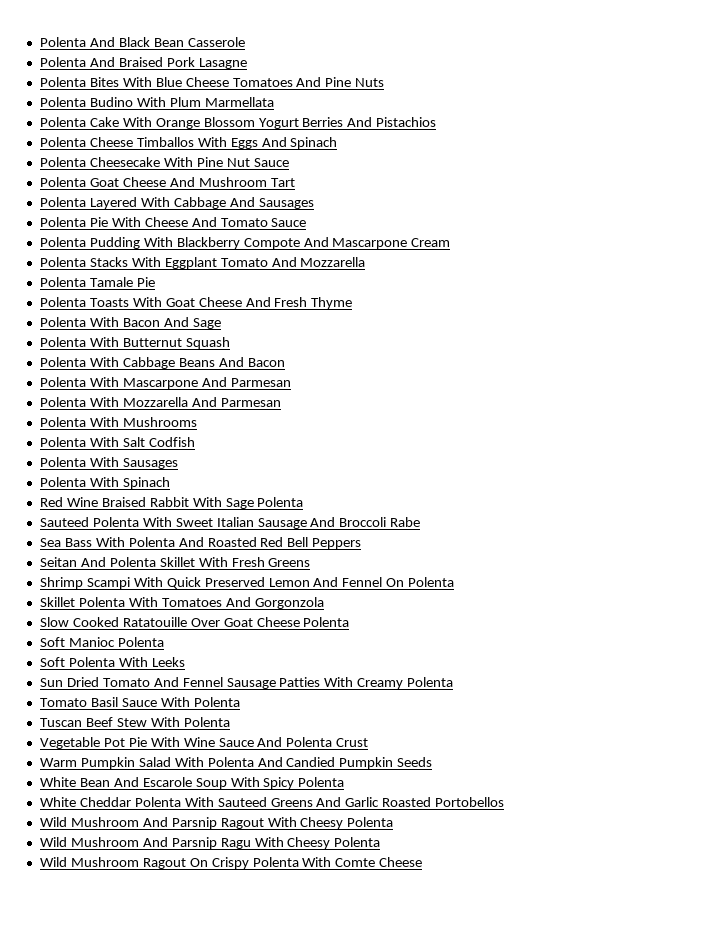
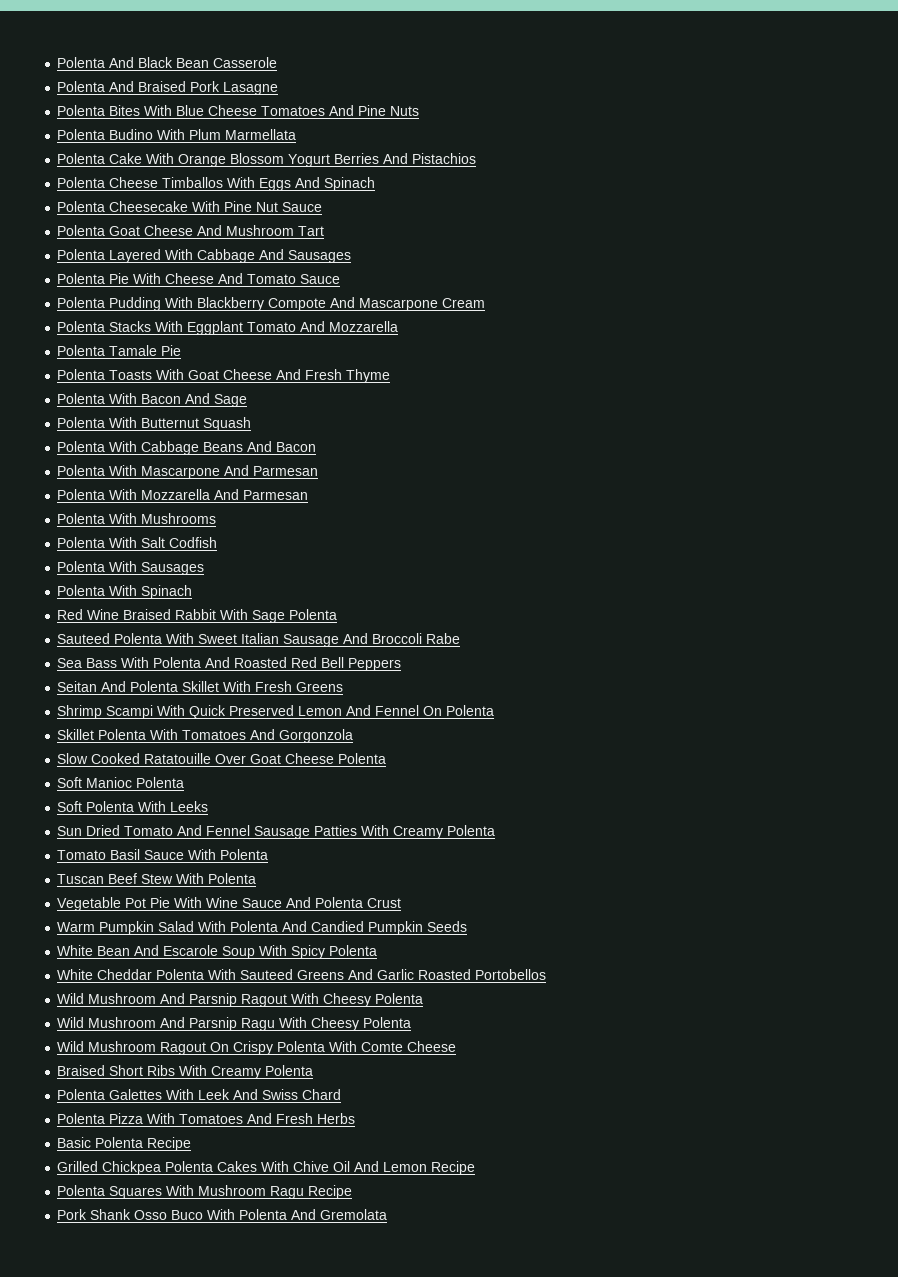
+ Braised Short Ribs With Creamy Polenta
+ Polenta Galettes With Leek And Swiss Chard
+ Polenta Pizza With Tomatoes And Fresh Herbs
+ Basic Polenta Recipe
+ Grilled Chickpea Polenta Cakes With Chive Oil And Lemon Recipe
+ Polenta Squares With Mushroom Ragu Recipe
+ Pork Shank Osso Buco With Polenta And Gremolata

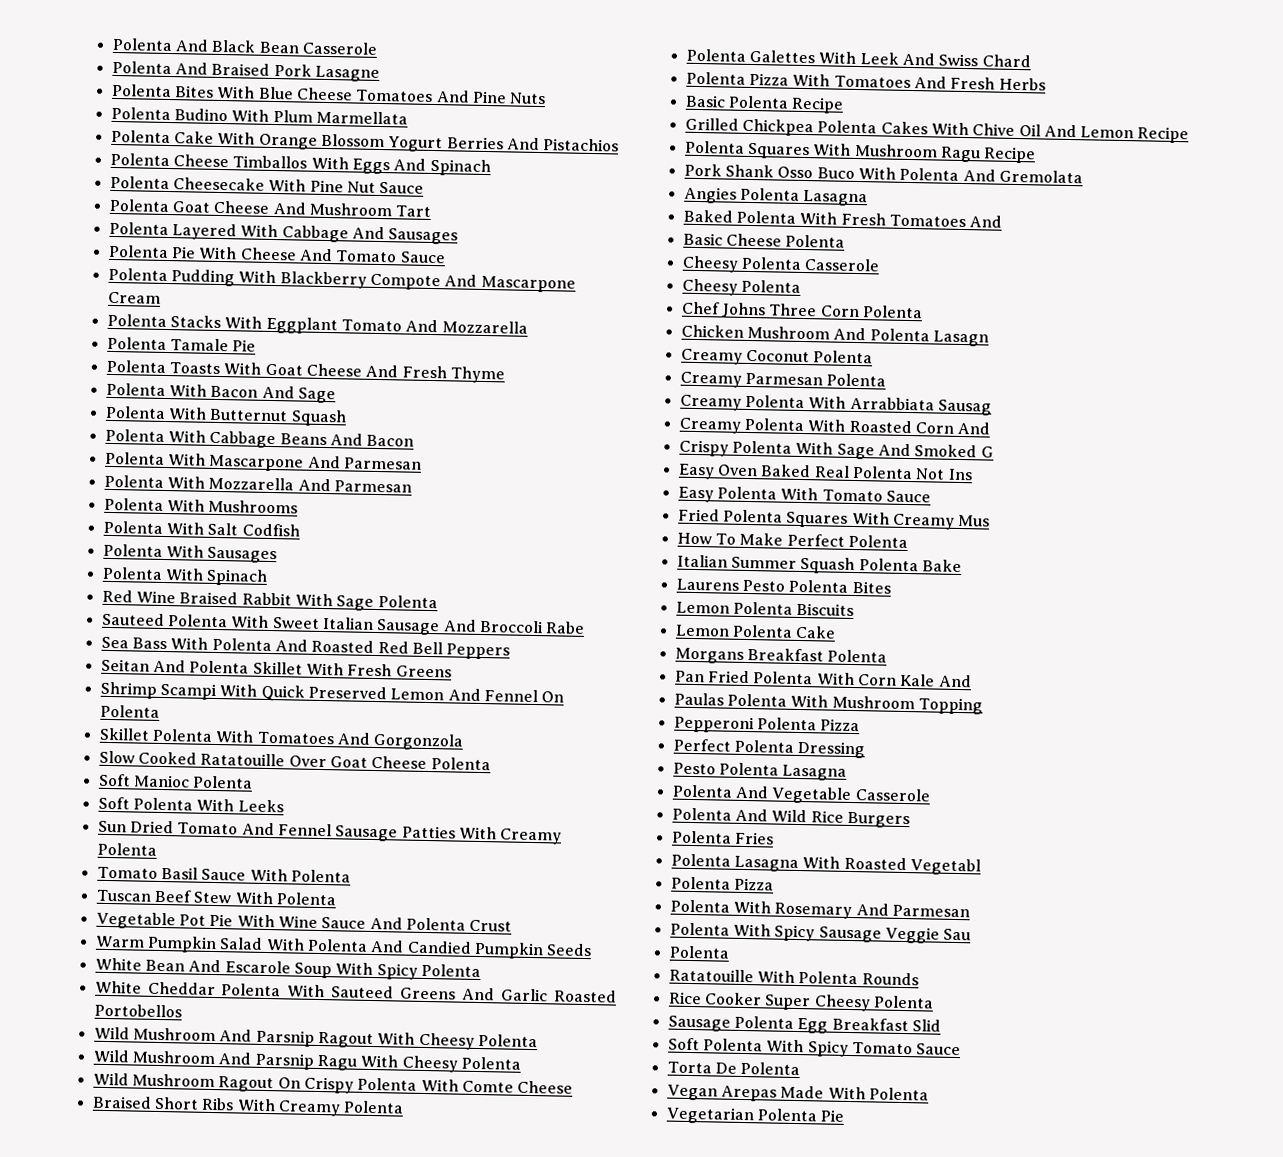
+ Angies Polenta Lasagna
+ Baked Polenta With Fresh Tomatoes And
+ Basic Cheese Polenta
+ Cheesy Polenta Casserole
+ Cheesy Polenta
+ Chef Johns Three Corn Polenta
+ Chicken Mushroom And Polenta Lasagn
+ Creamy Coconut Polenta
+ Creamy Parmesan Polenta
+ Creamy Polenta With Arrabbiata Sausag
+ Creamy Polenta With Roasted Corn And
+ Crispy Polenta With Sage And Smoked G
+ Easy Oven Baked Real Polenta Not Ins
+ Easy Polenta With Tomato Sauce
+ Fried Polenta Squares With Creamy Mus
+ How To Make Perfect Polenta
+ Italian Summer Squash Polenta Bake
+ Laurens Pesto Polenta Bites
+ Lemon Polenta Biscuits
+ Lemon Polenta Cake
+ Morgans Breakfast Polenta
+ Pan Fried Polenta With Corn Kale And
+ Paulas Polenta With Mushroom Topping
+ Pepperoni Polenta Pizza
+ Perfect Polenta Dressing
+ Pesto Polenta Lasagna
+ Polenta And Vegetable Casserole
+ Polenta And Wild Rice Burgers
+ Polenta Fries
+ Polenta Lasagna With Roasted Vegetabl
+ Polenta Pizza
+ Polenta With Rosemary And Parmesan
+ Polenta With Spicy Sausage Veggie Sau
+ Polenta
+ Ratatouille With Polenta Rounds
+ Rice Cooker Super Cheesy Polenta
+ Sausage Polenta Egg Breakfast Slid
+ Soft Polenta With Spicy Tomato Sauce
+ Torta De Polenta
+ Vegan Arepas Made With Polenta
+ Vegetarian Polenta Pie

